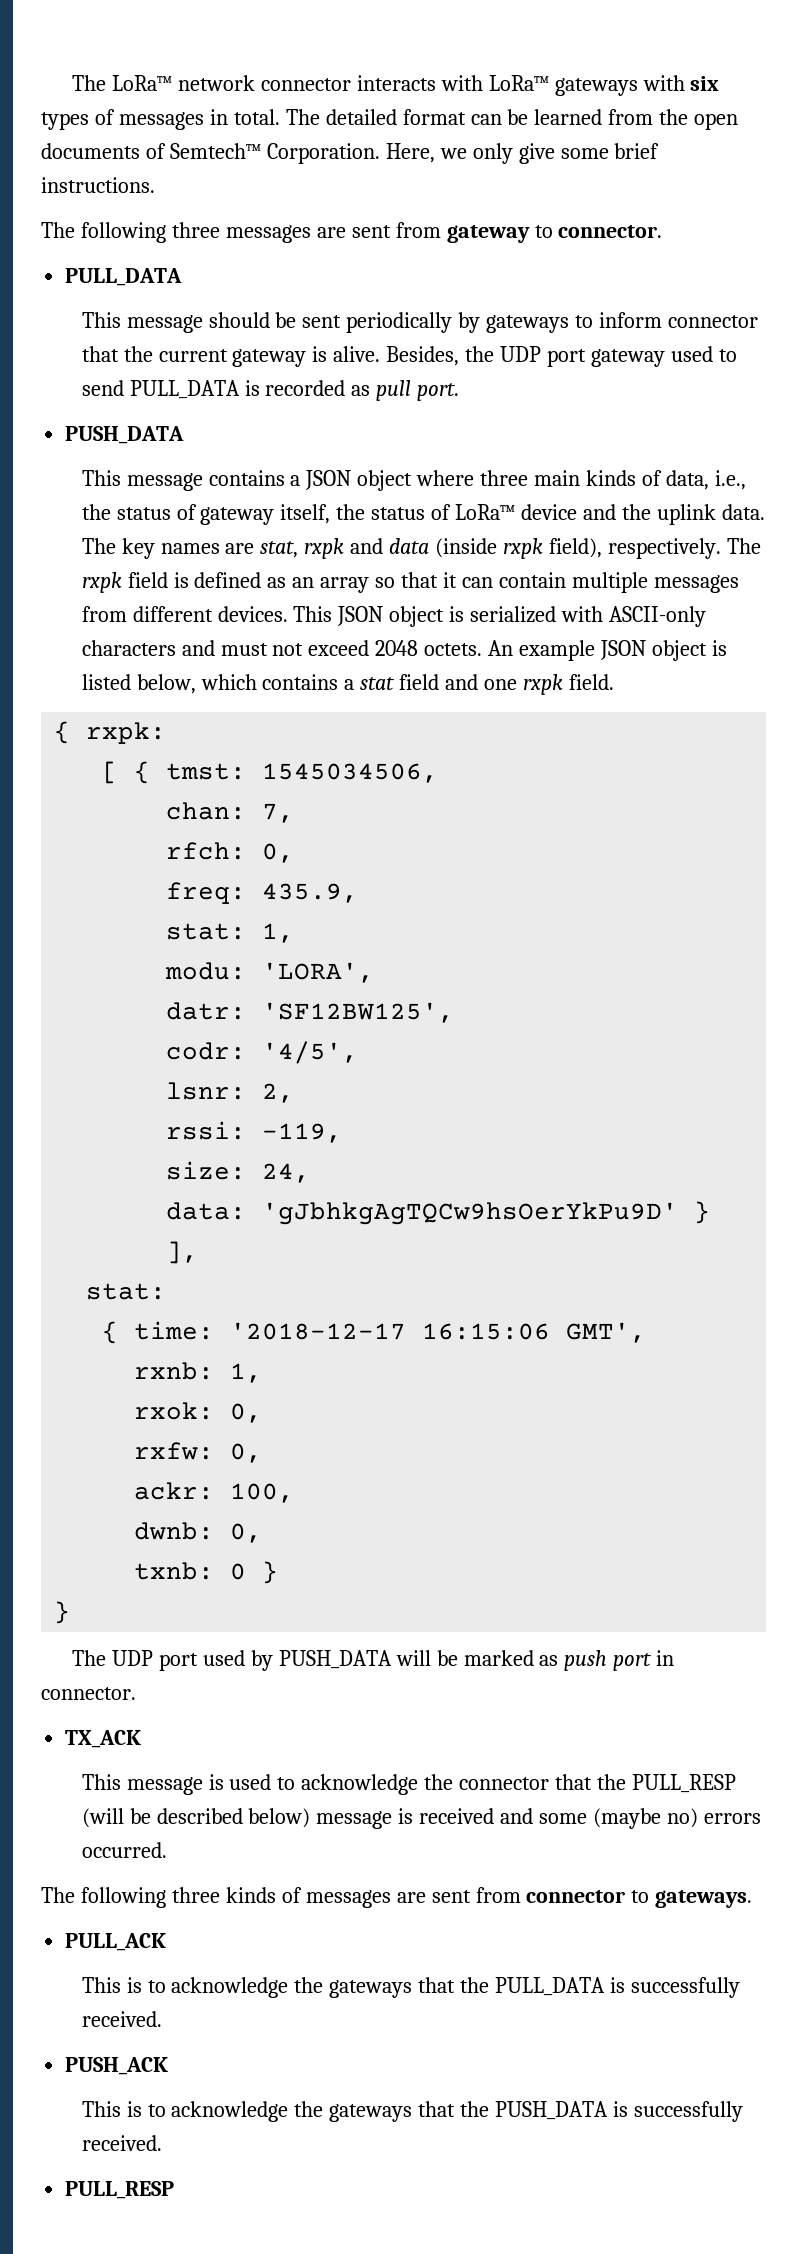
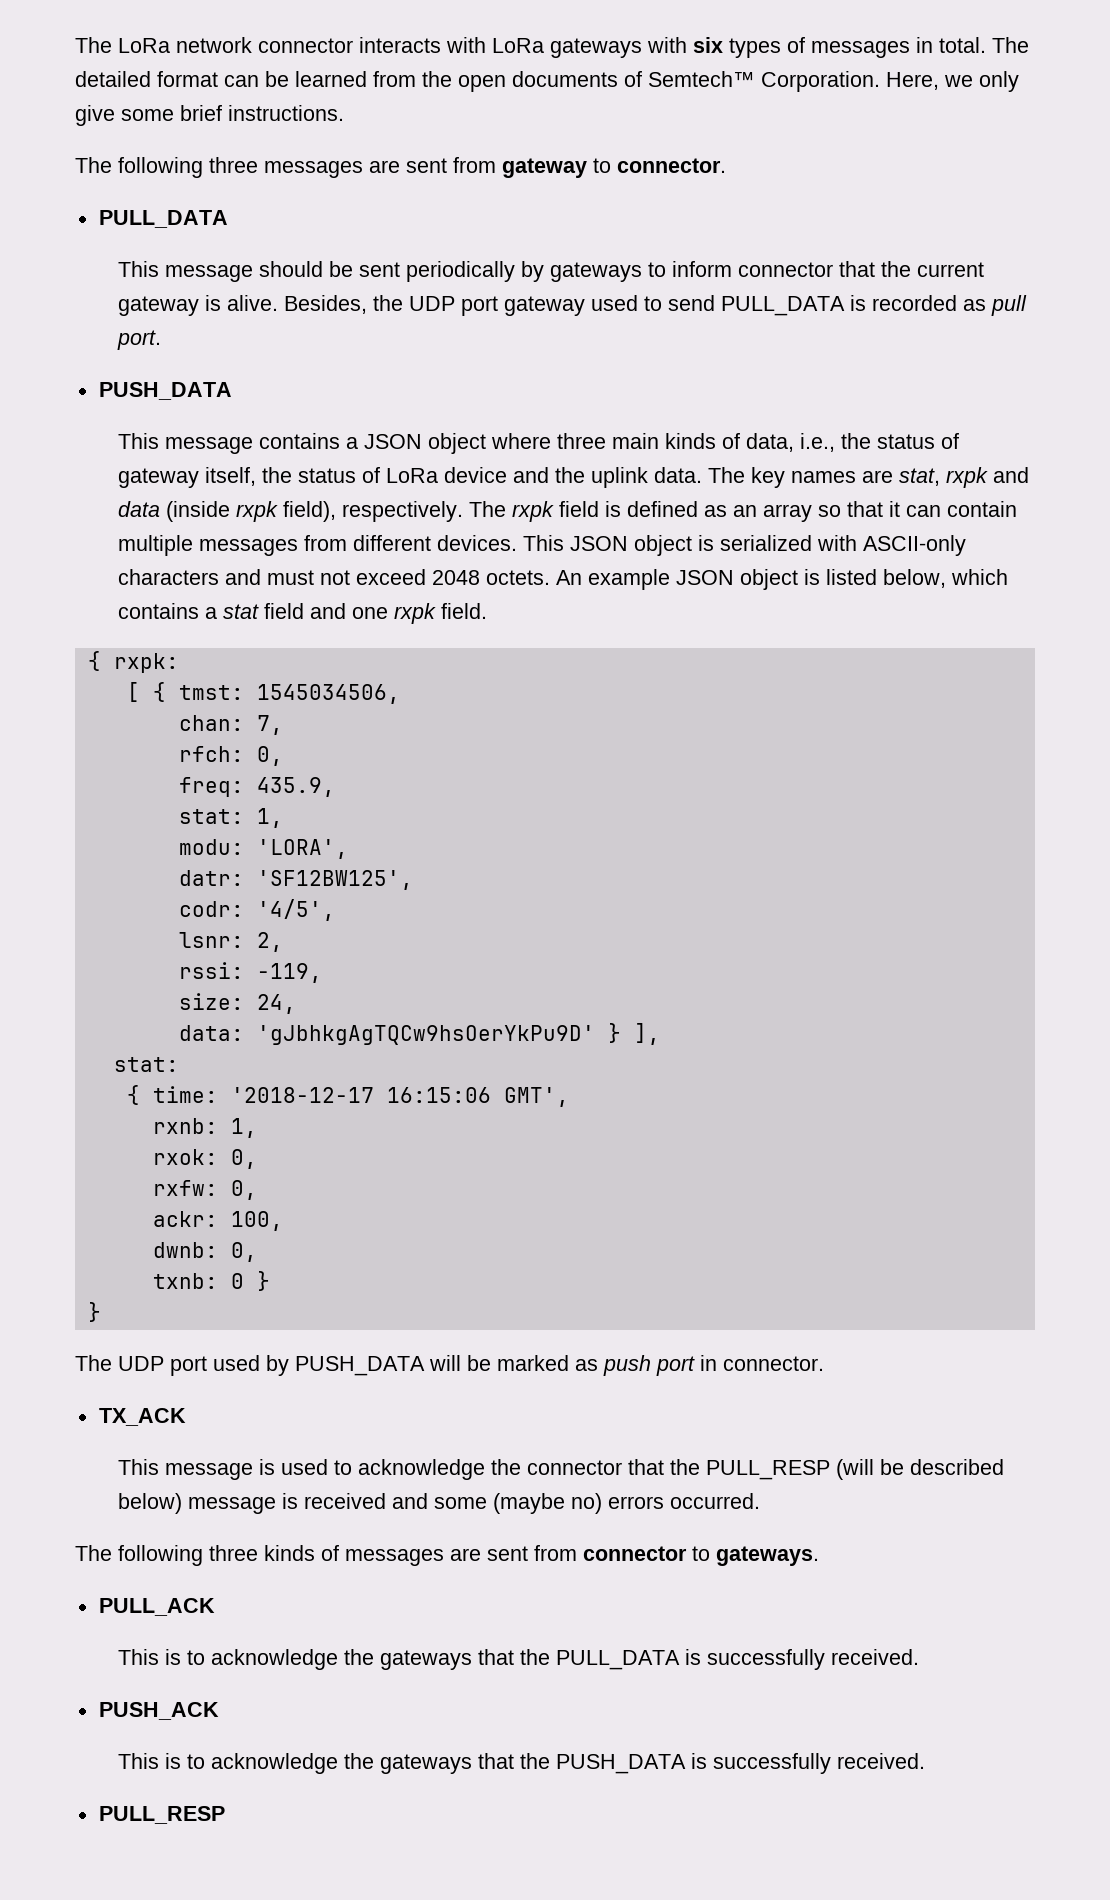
- The LoRa™ network connector interacts with LoRa™ gateways with six types of messages in total.
+ The LoRa network connector interacts with LoRa gateways with six types of messages in total.
- This message contains a JSON object where three main kinds of data, i.e., the status of gateway itself, the status of LoRa™ device and the uplink data.
+ This message contains a JSON object where three main kinds of data, i.e., the status of gateway itself, the status of LoRa device and the uplink data.

